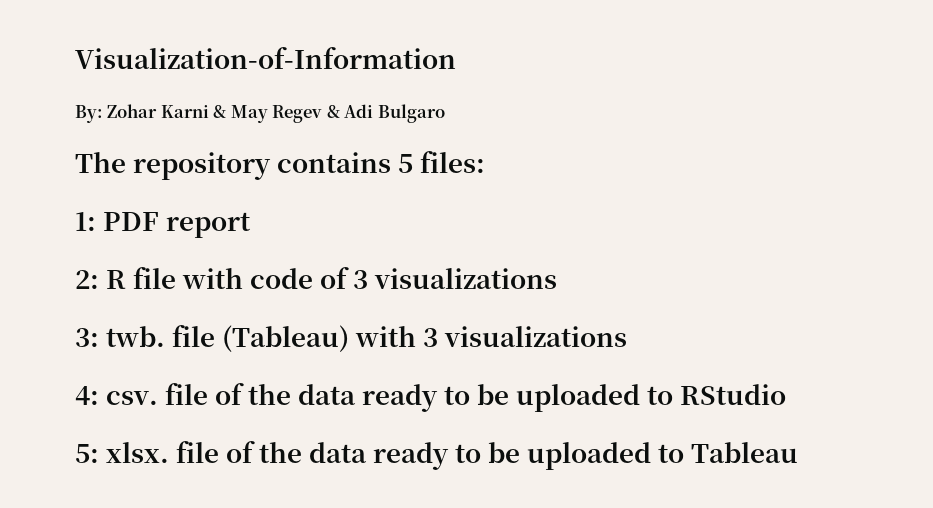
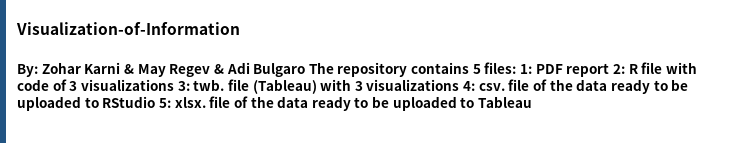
- By: Zohar Karni & May Regev & Adi Bulgaro
- The repository contains 5 files:
- 1: PDF report
- 2: R file with code of 3 visualizations
- 3: twb. file (Tableau) with 3 visualizations
- 4: csv. file of the data ready to be uploaded to RStudio
- 5: xlsx. file of the data ready to be uploaded to Tableau
+ By: Zohar Karni & May Regev & Adi Bulgaro The repository contains 5 files: 1: PDF report 2: R file with code of 3 visualizations 3: twb. file (Tableau) with 3 visualizations 4: csv. file of the data ready to be uploaded to RStudio 5: xlsx. file of the data ready to be uploaded to Tableau

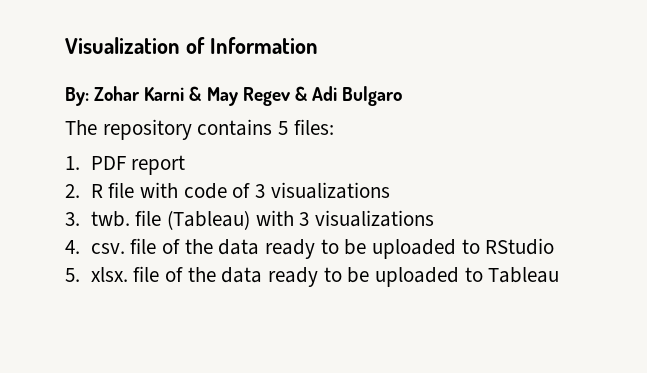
- Visualization-of-Information
+ Visualization of Information
- By: Zohar Karni & May Regev & Adi Bulgaro The repository contains 5 files: 1: PDF report 2: R file with code of 3 visualizations 3: twb. file (Tableau) with 3 visualizations 4: csv. file of the data ready to be uploaded to RStudio 5: xlsx. file of the data ready to be uploaded to Tableau
+ By: Zohar Karni & May Regev & Adi Bulgaro
+ The repository contains 5 files:
+ 1. PDF report
+ 2. R file with code of 3 visualizations
+ 3. twb. file (Tableau) with 3 visualizations
+ 4. csv. file of the data ready to be uploaded to RStudio
+ 5. xlsx. file of the data ready to be uploaded to Tableau

